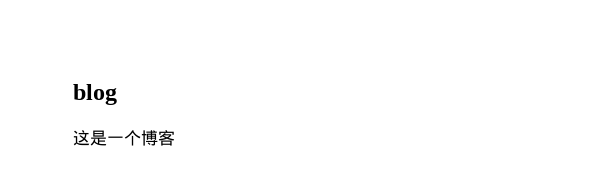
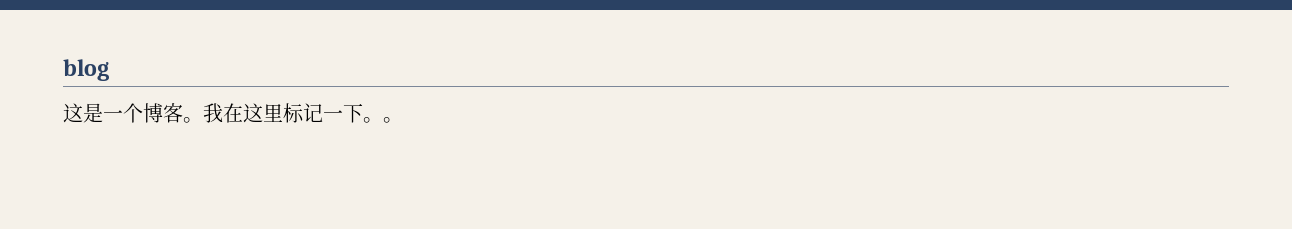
- 这是一个博客
+ 这是一个博客。我在这里标记一下。。

